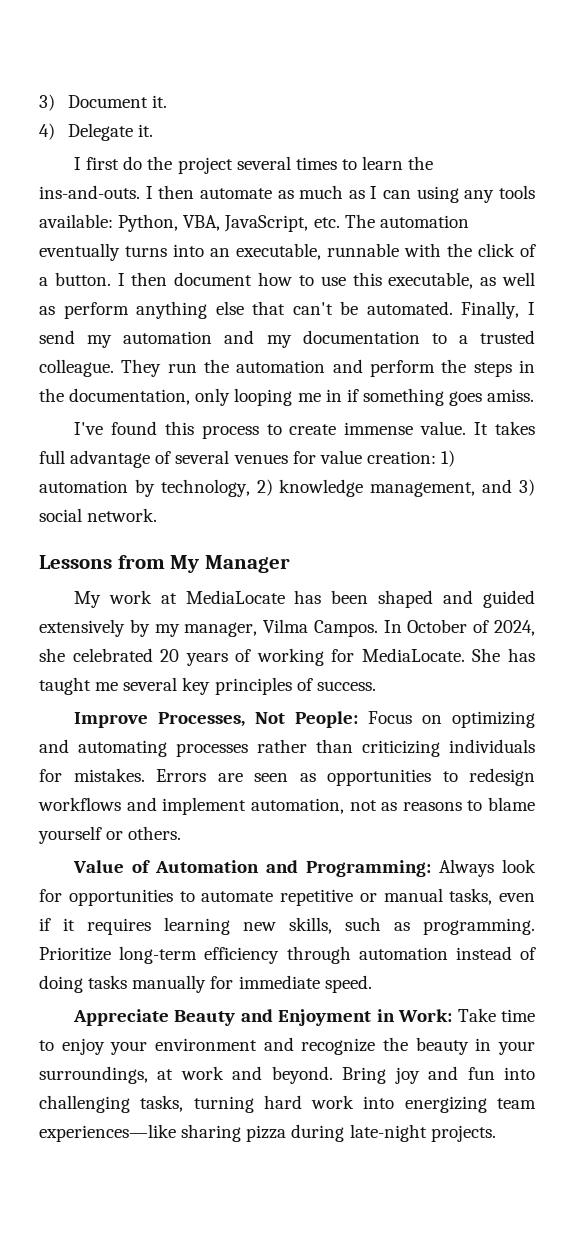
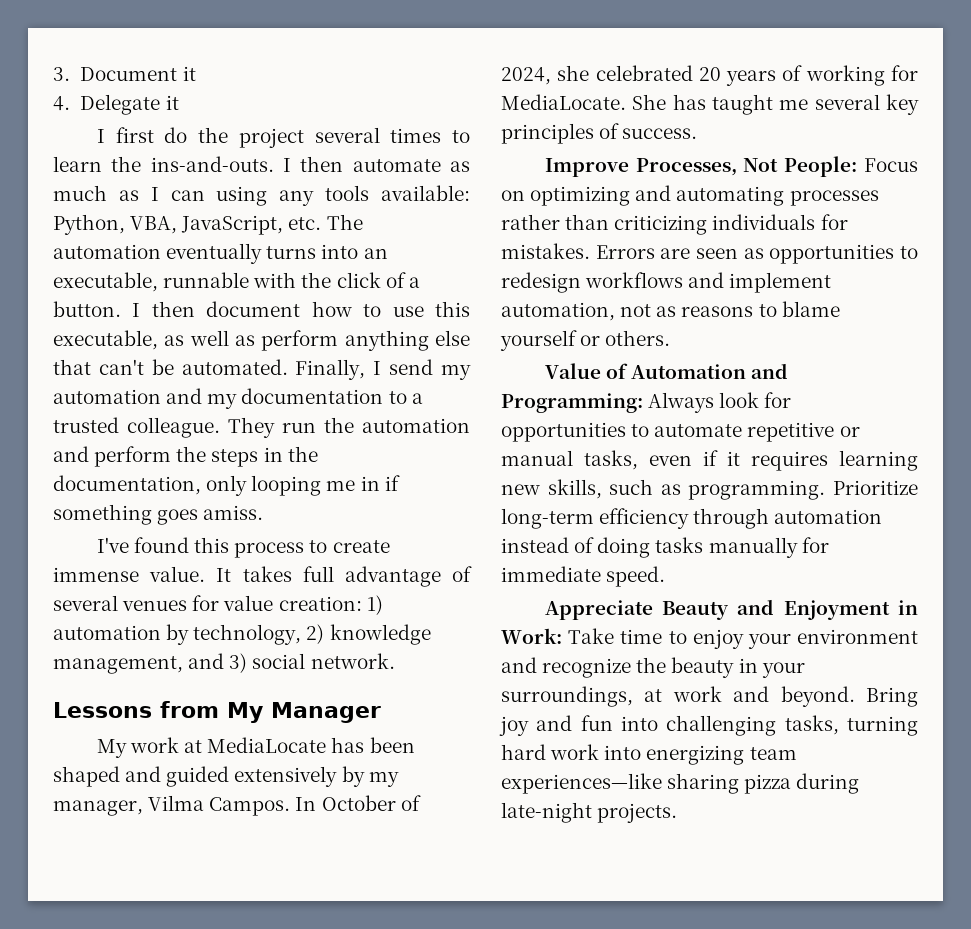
- 3) Document it.
- 4) Delegate it.
+ 3. Document it
+ 4. Delegate it

